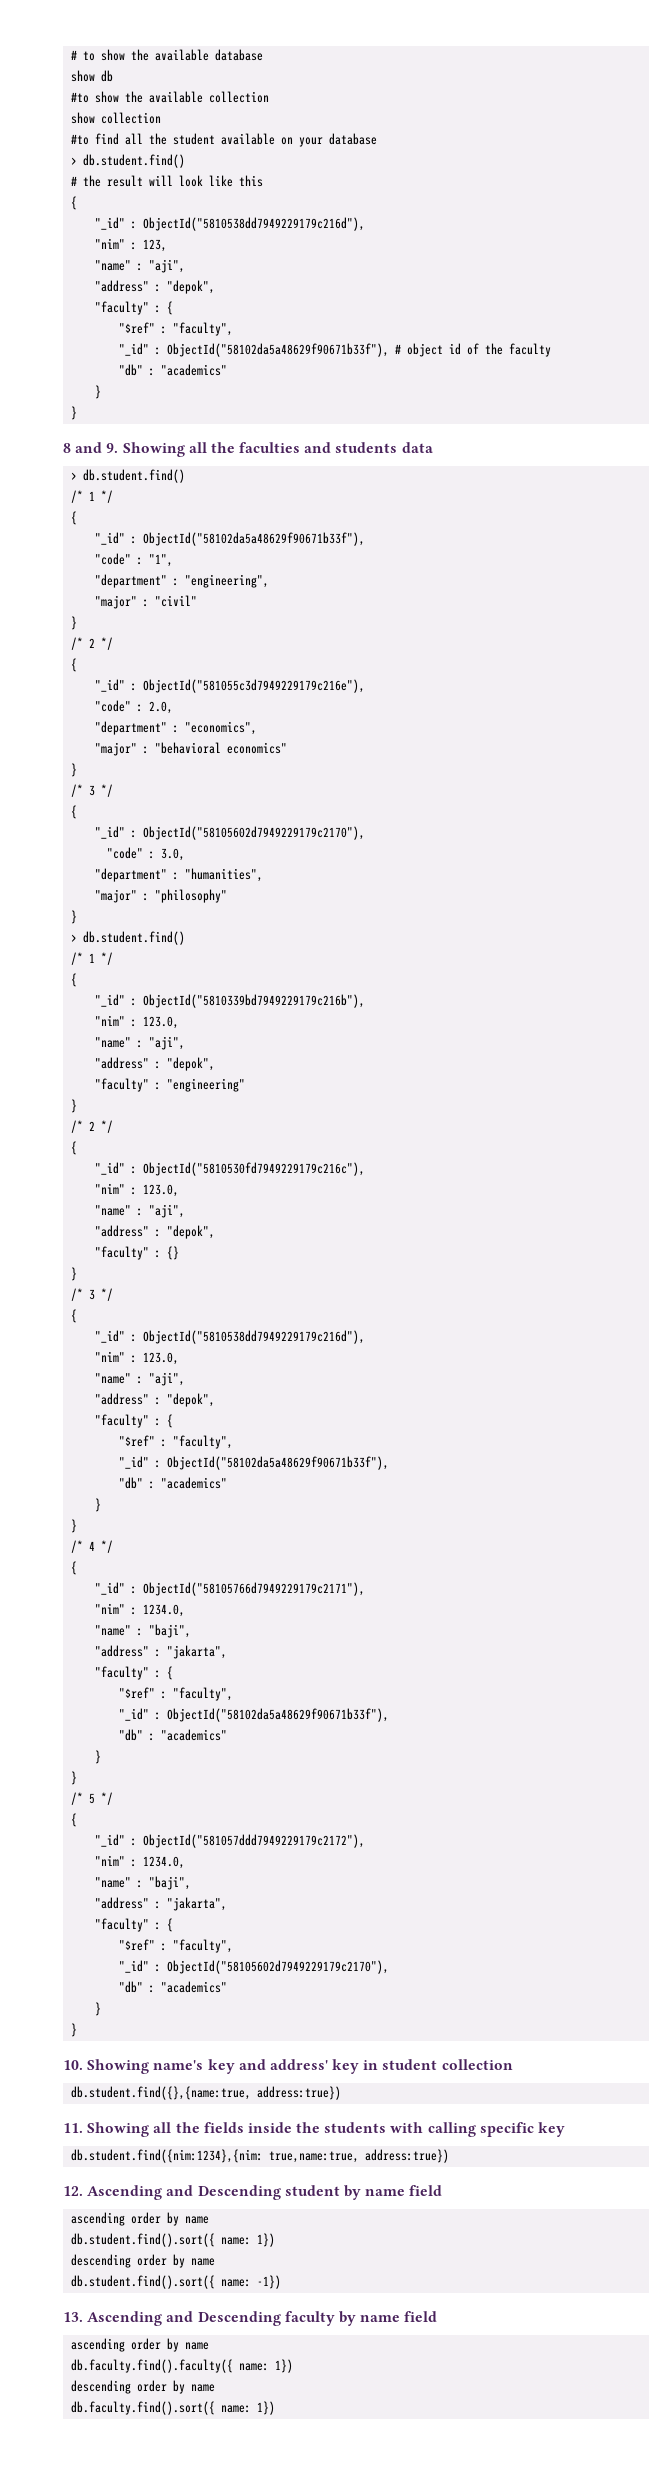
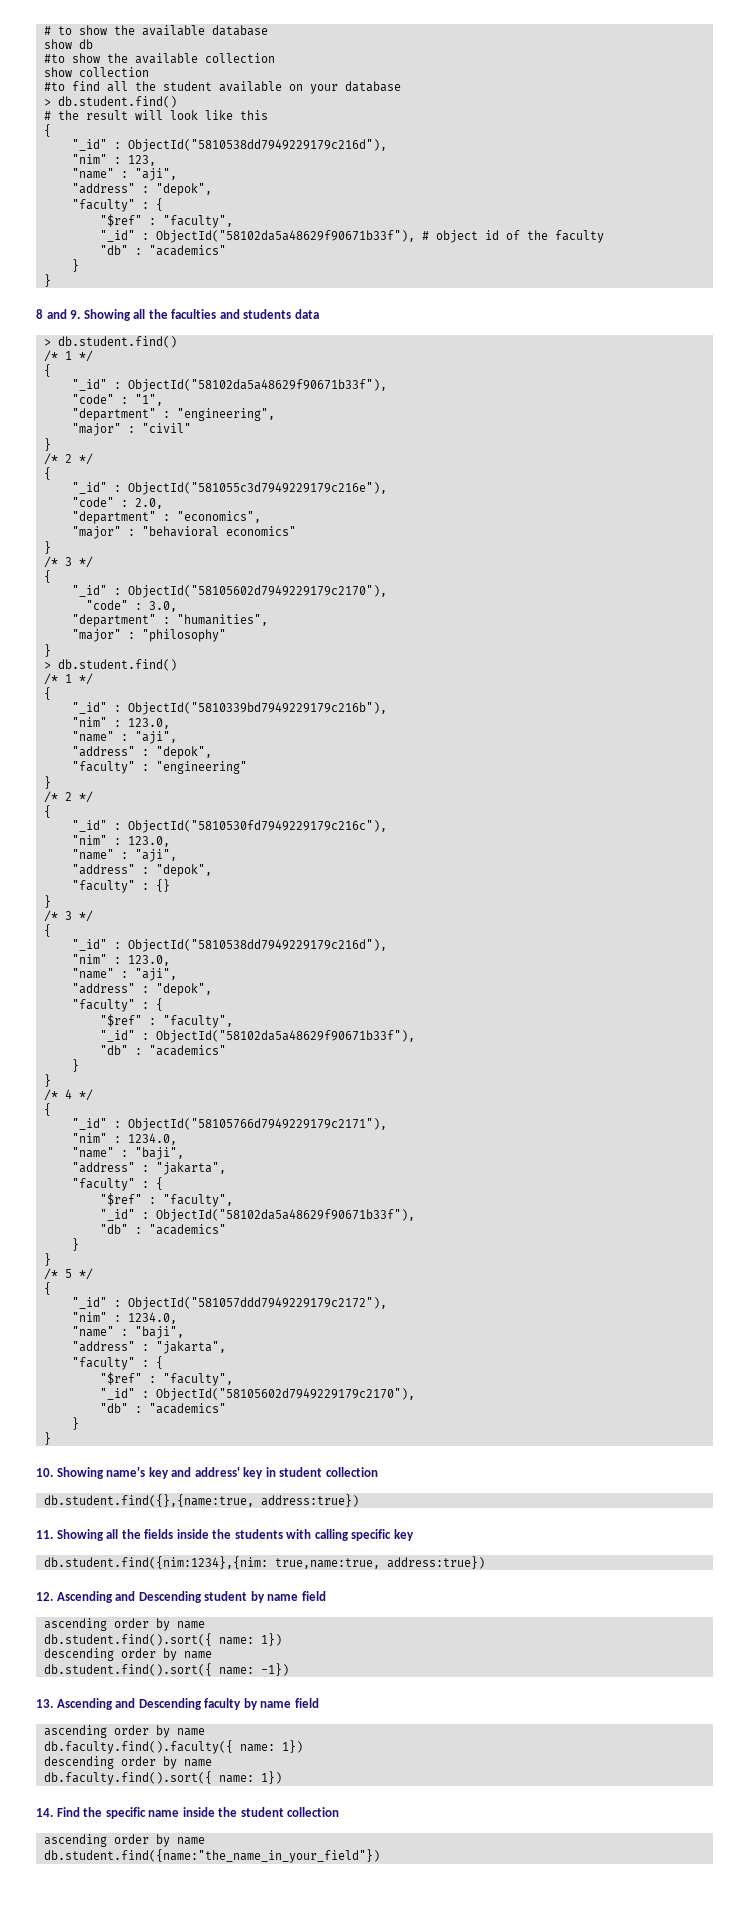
+ 14. Find the specific name inside the student collection
+ ascending order by name
+ db.student.find({name:"the_name_in_your_field"})

